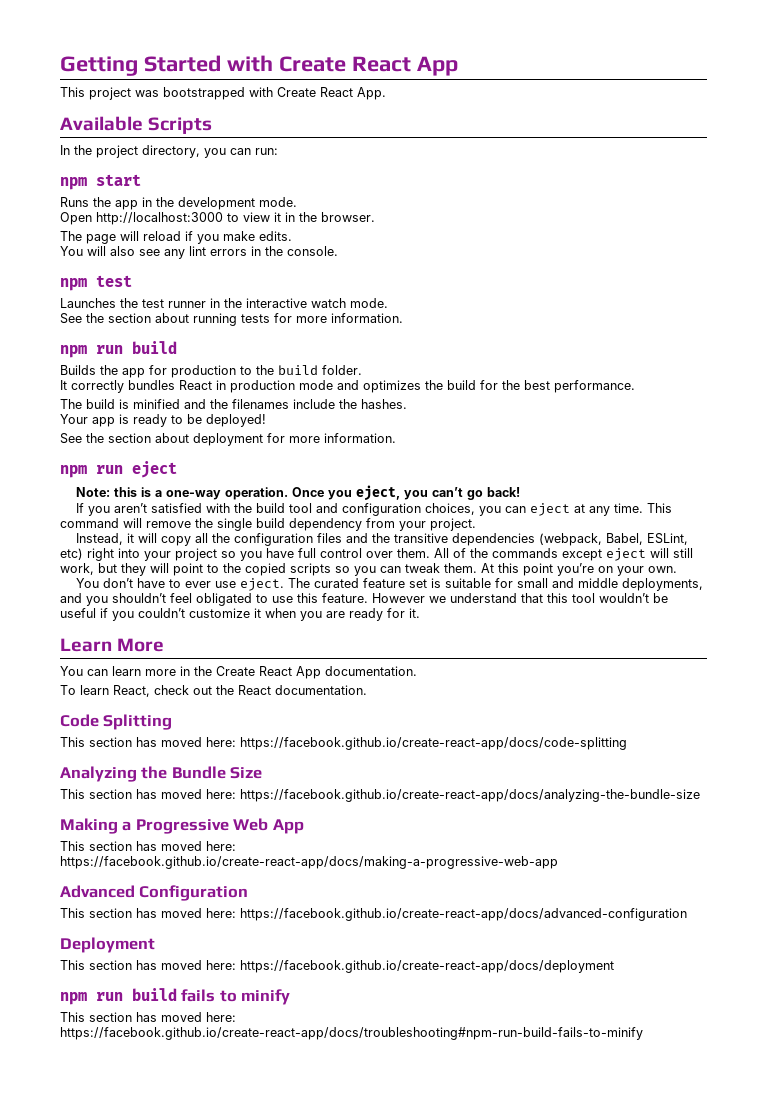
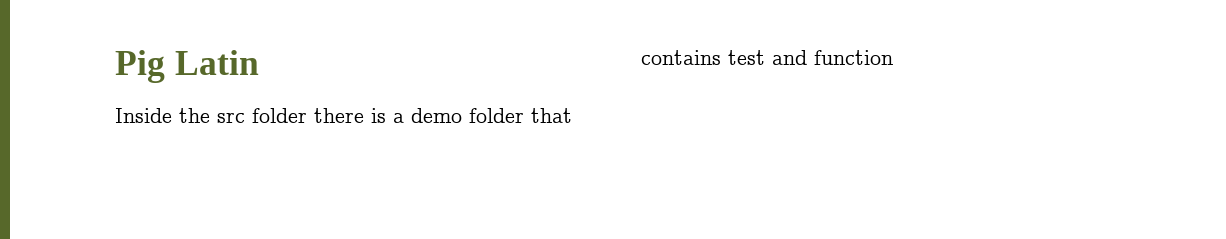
- Getting Started with Create React App
- This project was bootstrapped with Create React App.
- Available Scripts
- In the project directory, you can run:
- npm start
- Runs the app in the development mode.
- Open http://localhost:3000 to view it in the browser.
- The page will reload if you make edits.
- You will also see any lint errors in the console.
- npm test
- Launches the test runner in the interactive watch mode.
- See the section about running tests for more information.
- npm run build
- Builds the app for production to the build folder.
- It correctly bundles React in production mode and optimizes the build for the best performance.
- The build is minified and the filenames include the hashes.
- Your app is ready to be deployed!
- See the section about deployment for more information.
- npm run eject
- Note: this is a one-way operation. Once you eject, you can’t go back!
- If you aren’t satisfied with the build tool and configuration choices, you can eject at any time. This command will remove the single build dependency from your project.
- Instead, it will copy all the configuration files and the transitive dependencies (webpack, Babel, ESLint, etc) right into your project so you have full control over them. All of the commands except eject will still work, but they will point to the copied scripts so you can tweak them. At this point you’re on your own.
- You don’t have to ever use eject. The curated feature set is suitable for small and middle deployments, and you shouldn’t feel obligated to use this feature. However we understand that this tool wouldn’t be useful if you couldn’t customize it when you are ready for it.
- Learn More
- You can learn more in the Create React App documentation.
- To learn React, check out the React documentation.
- Code Splitting
- This section has moved here: https://facebook.github.io/create-react-app/docs/code-splitting
- Analyzing the Bundle Size
- This section has moved here: https://facebook.github.io/create-react-app/docs/analyzing-the-bundle-size
- Making a Progressive Web App
- This section has moved here: https://facebook.github.io/create-react-app/docs/making-a-progressive-web-app
- Advanced Configuration
- This section has moved here: https://facebook.github.io/create-react-app/docs/advanced-configuration
- Deployment
- This section has moved here: https://facebook.github.io/create-react-app/docs/deployment
- npm run build fails to minify
- This section has moved here: https://facebook.github.io/create-react-app/docs/troubleshooting#npm-run-build-fails-to-minify
+ Pig Latin
+ Inside the src folder there is a demo folder that contains test and function

